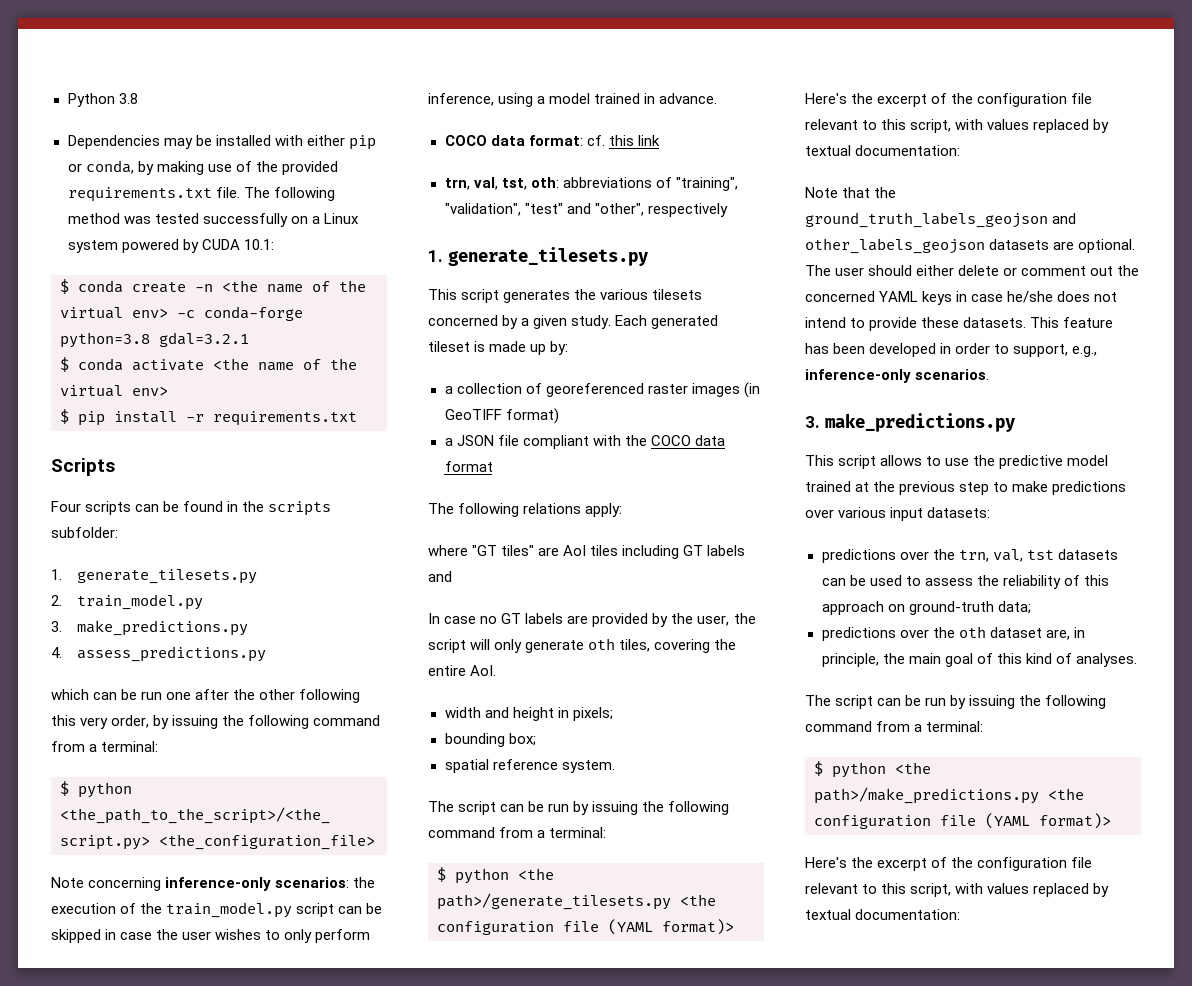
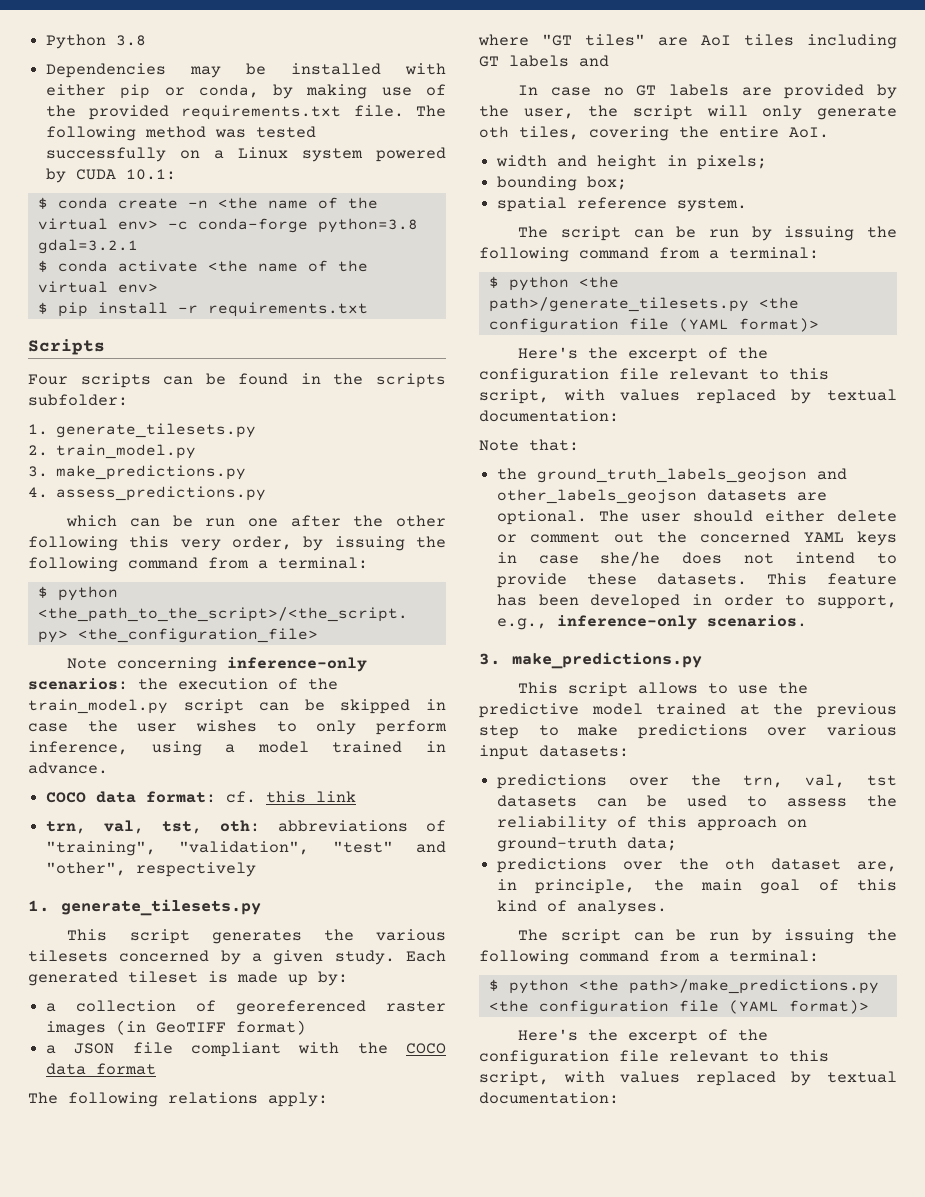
- Note that the ground_truth_labels_geojson and other_labels_geojson datasets are optional.
+ Note that:
+ the ground_truth_labels_geojson and other_labels_geojson datasets are optional.
- The user should either delete or comment out the concerned YAML keys in case he/she does not intend to provide these datasets.
+ The user should either delete or comment out the concerned YAML keys in case she/he does not intend to provide these datasets.

